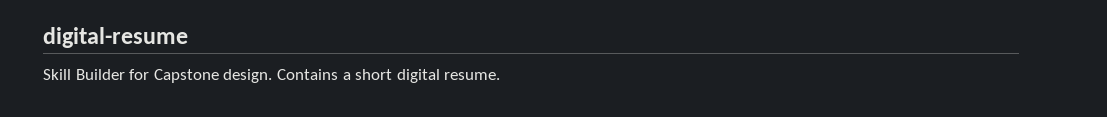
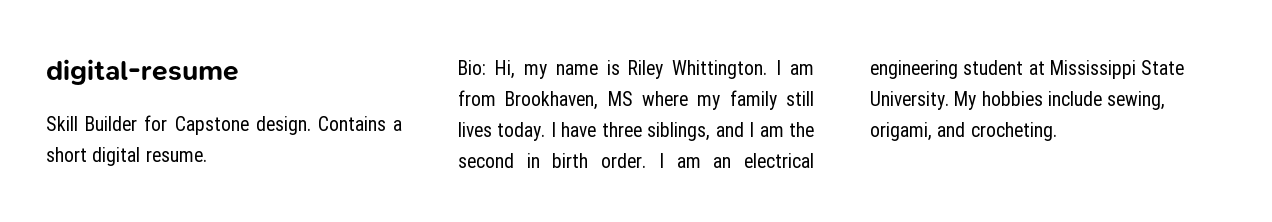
+ Bio: Hi, my name is Riley Whittington. I am from Brookhaven, MS where my family still lives today. I have three siblings, and I am the second in birth order. I am an electrical engineering student at Mississippi State University. My hobbies include sewing, origami, and crocheting.

